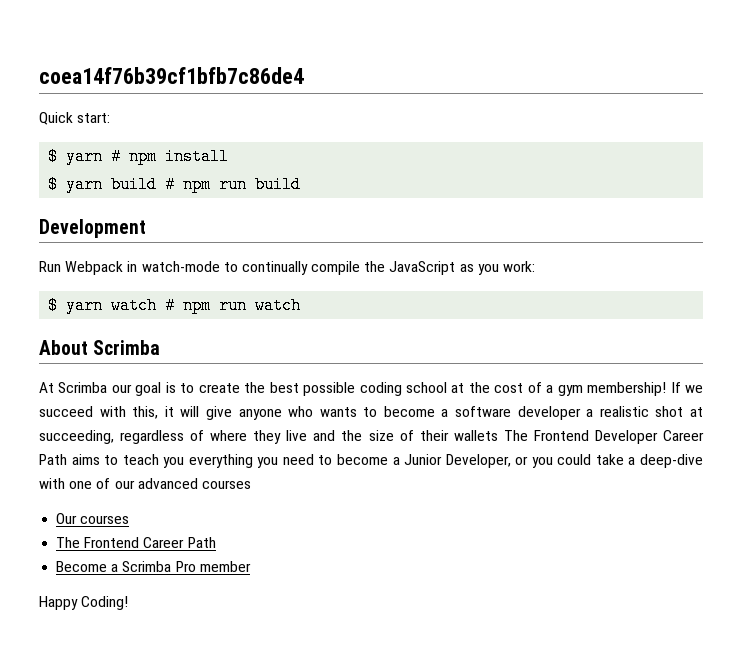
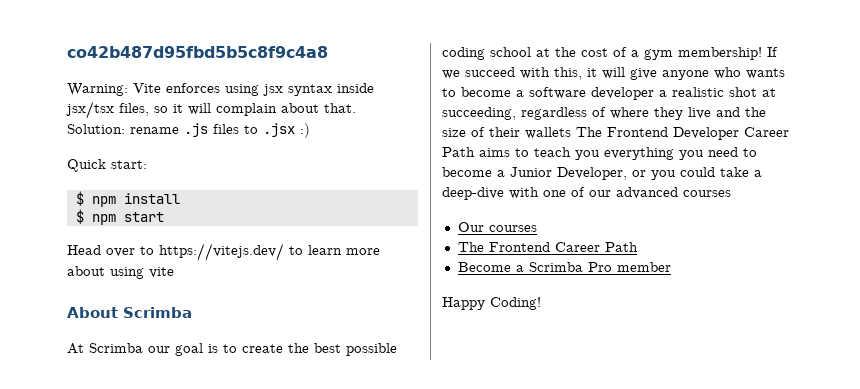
- coea14f76b39cf1bfb7c86de4
+ co42b487d95fbd5b5c8f9c4a8
+ Warning: Vite enforces using jsx syntax inside jsx/tsx files, so it will complain about that. Solution: rename .js files to .jsx :)
- $ yarn # npm install
+ $ npm install
- $ yarn build # npm run build
- Development
- Run Webpack in watch-mode to continually compile the JavaScript as you work:
- $ yarn watch # npm run watch
+ $ npm start
+ Head over to https://vitejs.dev/ to learn more about using vite

